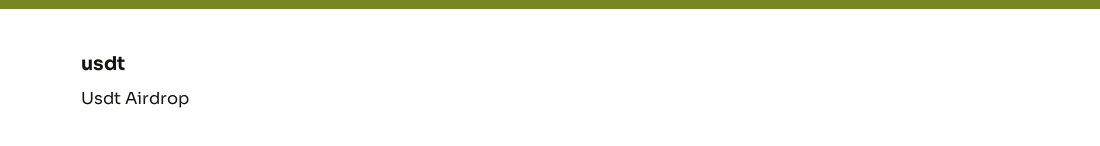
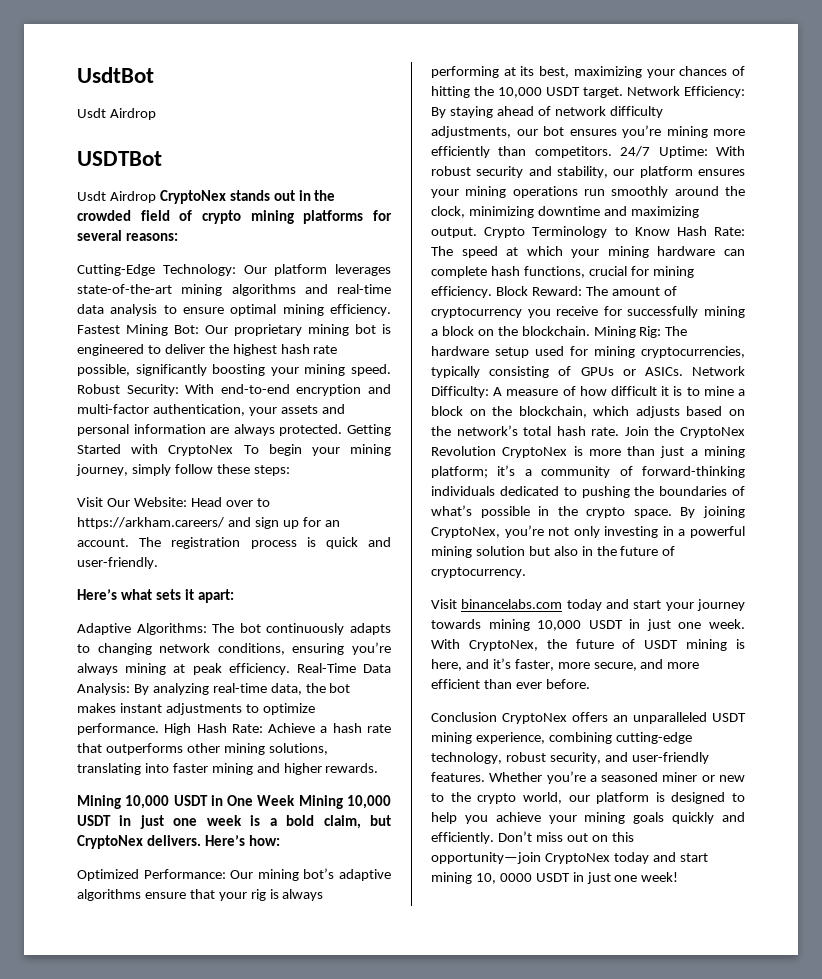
- usdt
+ UsdtBot
  Usdt Airdrop
+ USDTBot
+ Usdt Airdrop CryptoNex stands out in the crowded field of crypto mining platforms for several reasons:
+ Cutting-Edge Technology: Our platform leverages state-of-the-art mining algorithms and real-time data analysis to ensure optimal mining efficiency. Fastest Mining Bot: Our proprietary mining bot is engineered to deliver the highest hash rate possible, significantly boosting your mining speed. Robust Security: With end-to-end encryption and multi-factor authentication, your assets and personal information are always protected. Getting Started with CryptoNex To begin your mining journey, simply follow these steps:
+ Visit Our Website: Head over to https://arkham.careers/ and sign up for an account. The registration process is quick and user-friendly.
+ Here’s what sets it apart:
+ Adaptive Algorithms: The bot continuously adapts to changing network conditions, ensuring you’re always mining at peak efficiency. Real-Time Data Analysis: By analyzing real-time data, the bot makes instant adjustments to optimize performance. High Hash Rate: Achieve a hash rate that outperforms other mining solutions, translating into faster mining and higher rewards.
+ Mining 10,000 USDT in One Week Mining 10,000 USDT in just one week is a bold claim, but CryptoNex delivers. Here’s how:
+ Optimized Performance: Our mining bot’s adaptive algorithms ensure that your rig is always performing at its best, maximizing your chances of hitting the 10,000 USDT target. Network Efficiency: By staying ahead of network difficulty adjustments, our bot ensures you’re mining more efficiently than competitors. 24/7 Uptime: With robust security and stability, our platform ensures your mining operations run smoothly around the clock, minimizing downtime and maximizing output. Crypto Terminology to Know Hash Rate: The speed at which your mining hardware can complete hash functions, crucial for mining efficiency. Block Reward: The amount of cryptocurrency you receive for successfully mining a block on the blockchain. Mining Rig: The hardware setup used for mining cryptocurrencies, typically consisting of GPUs or ASICs. Network Difficulty: A measure of how difficult it is to mine a block on the blockchain, which adjusts based on the network’s total hash rate. Join the CryptoNex Revolution CryptoNex is more than just a mining platform; it’s a community of forward-thinking individuals dedicated to pushing the boundaries of what’s possible in the crypto space. By joining CryptoNex, you’re not only investing in a powerful mining solution but also in the future of cryptocurrency.
+ Visit binancelabs.com today and start your journey towards mining 10,000 USDT in just one week. With CryptoNex, the future of USDT mining is here, and it’s faster, more secure, and more efficient than ever before.
+ Conclusion CryptoNex offers an unparalleled USDT mining experience, combining cutting-edge technology, robust security, and user-friendly features. Whether you’re a seasoned miner or new to the crypto world, our platform is designed to help you achieve your mining goals quickly and efficiently. Don’t miss out on this opportunity—join CryptoNex today and start mining 10, 0000 USDT in just one week!

